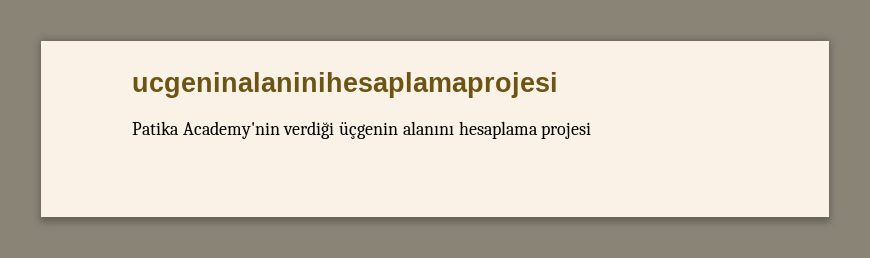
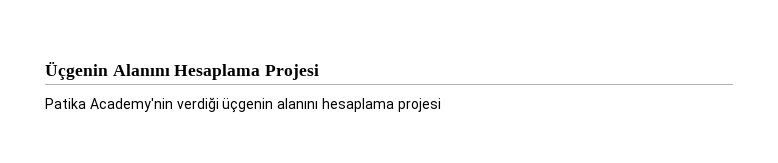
- ucgeninalaninihesaplamaprojesi
+ Üçgenin Alanını Hesaplama Projesi

